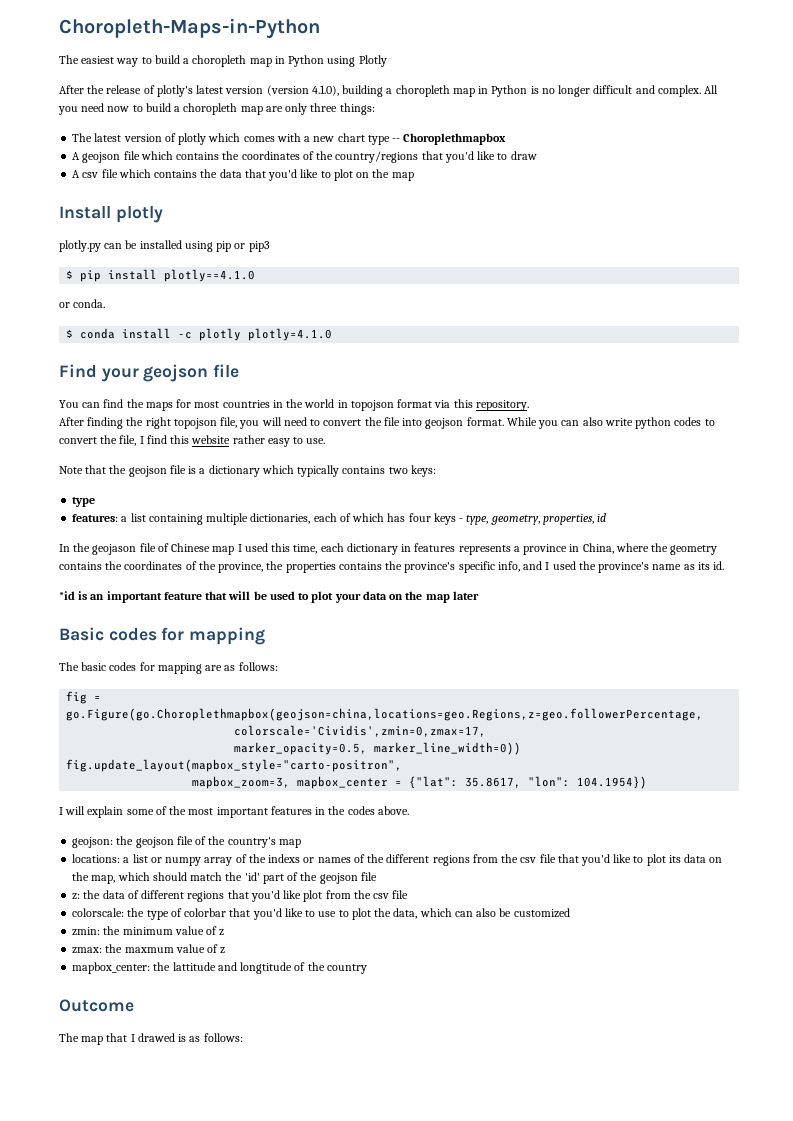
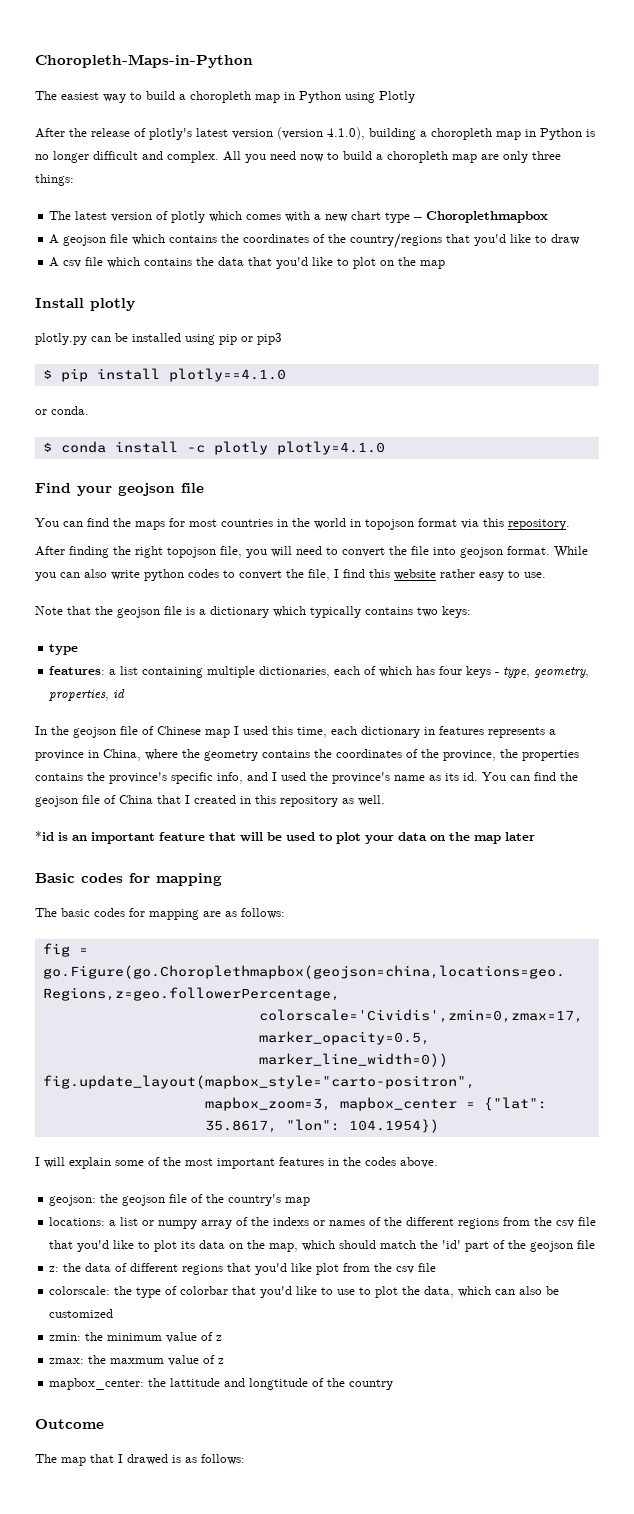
- In the geojason file of Chinese map I used this time, each dictionary in features represents a province in China, where the geometry contains the coordinates of the province, the properties contains the province's specific info, and I used the province's name as its id.
+ In the geojson file of Chinese map I used this time, each dictionary in features represents a province in China, where the geometry contains the coordinates of the province, the properties contains the province's specific info, and I used the province's name as its id. You can find the geojson file of China that I created in this repository as well.

